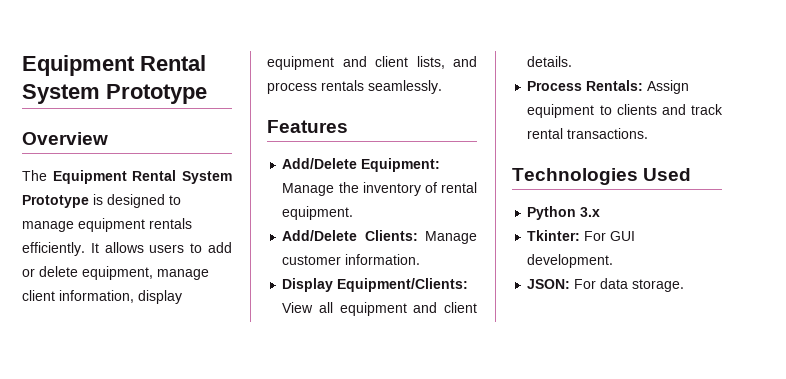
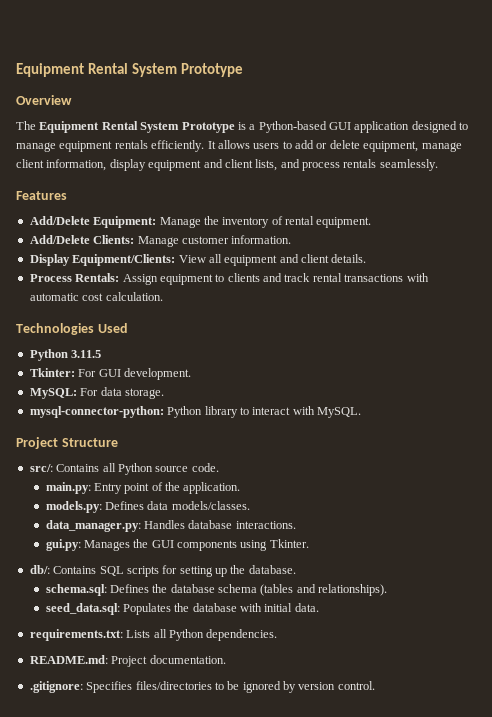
- The Equipment Rental System Prototype is designed to manage equipment rentals efficiently.
+ The Equipment Rental System Prototype is a Python-based GUI application designed to manage equipment rentals efficiently.
- Process Rentals: Assign equipment to clients and track rental transactions.
+ Process Rentals: Assign equipment to clients and track rental transactions with automatic cost calculation.
- Python 3.x
+ Python 3.11.5
- JSON: For data storage.
+ MySQL: For data storage.
+ mysql-connector-python: Python library to interact with MySQL.
+ Project Structure
+ src/: Contains all Python source code.
+ main.py: Entry point of the application.
+ models.py: Defines data models/classes.
+ data_manager.py: Handles database interactions.
+ gui.py: Manages the GUI components using Tkinter.
+ db/: Contains SQL scripts for setting up the database.
+ schema.sql: Defines the database schema (tables and relationships).
+ seed_data.sql: Populates the database with initial data.
+ requirements.txt: Lists all Python dependencies.
+ README.md: Project documentation.
+ .gitignore: Specifies files/directories to be ignored by version control.

